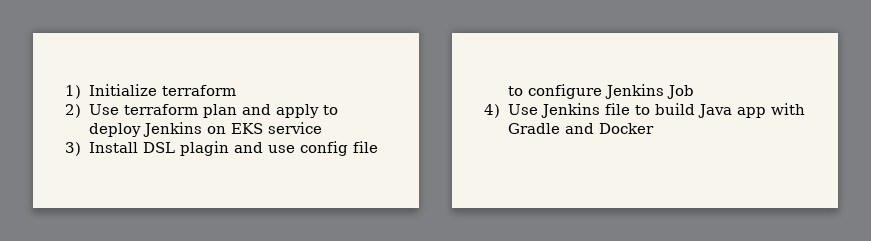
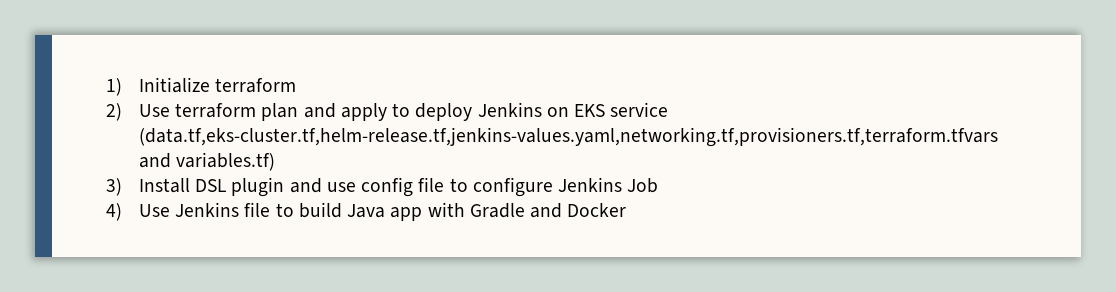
- 2) Use terraform plan and apply to deploy Jenkins on EKS service
+ 2) Use terraform plan and apply to deploy Jenkins on EKS service (data.tf,eks-cluster.tf,helm-release.tf,jenkins-values.yaml,networking.tf,provisioners.tf,terraform.tfvars and variables.tf)
- 3) Install DSL plagin and use config file to configure Jenkins Job
+ 3) Install DSL plugin and use config file to configure Jenkins Job

